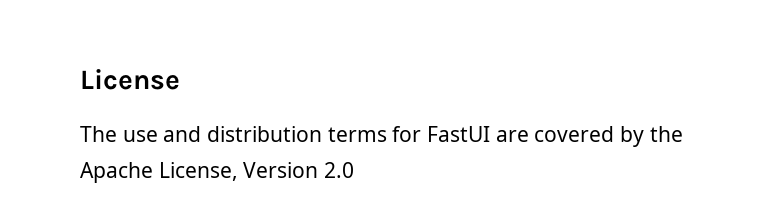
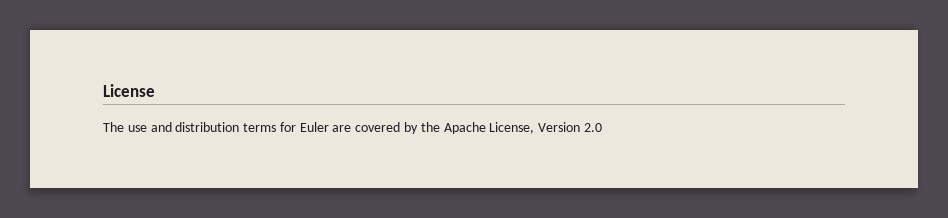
- The use and distribution terms for FastUI are covered by the Apache License, Version 2.0
+ The use and distribution terms for Euler are covered by the Apache License, Version 2.0

